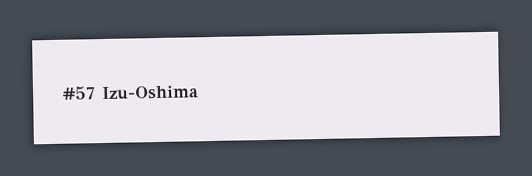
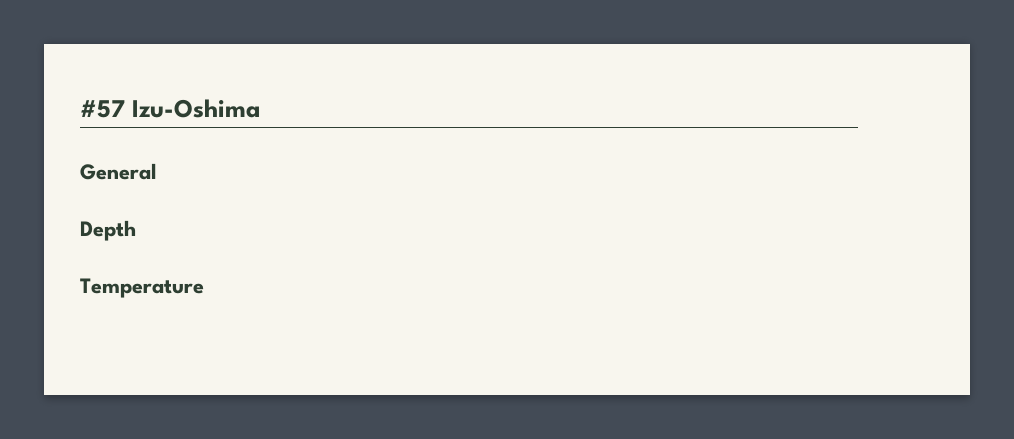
+ General
+ Depth
+ Temperature

